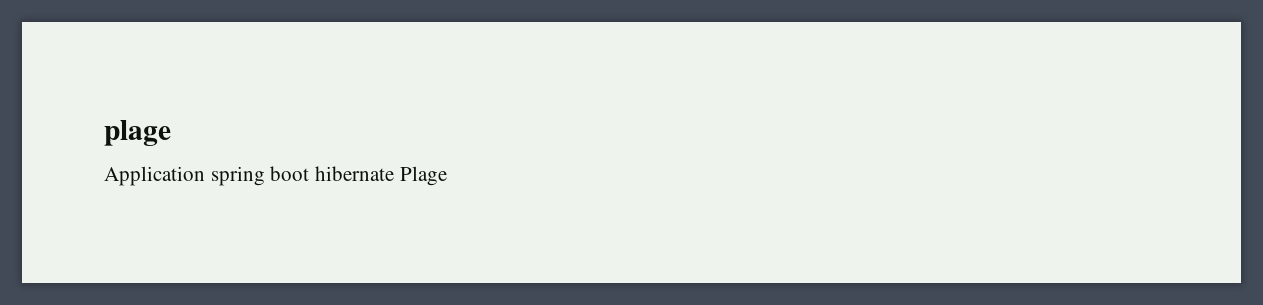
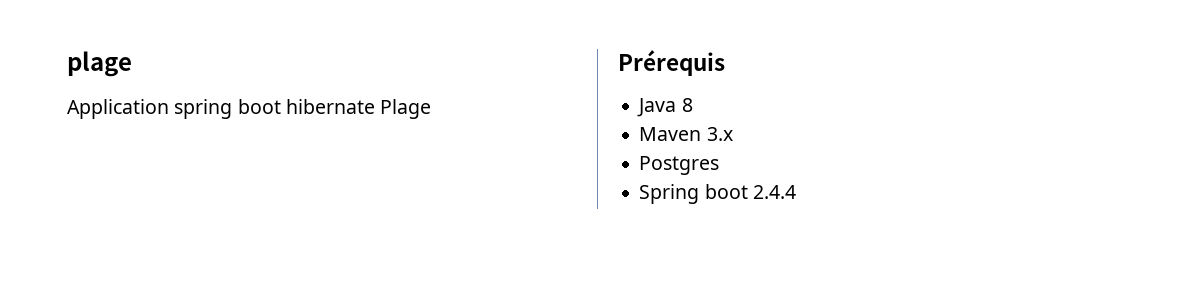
+ Prérequis
+ Java 8
+ Maven 3.x
+ Postgres
+ Spring boot 2.4.4

